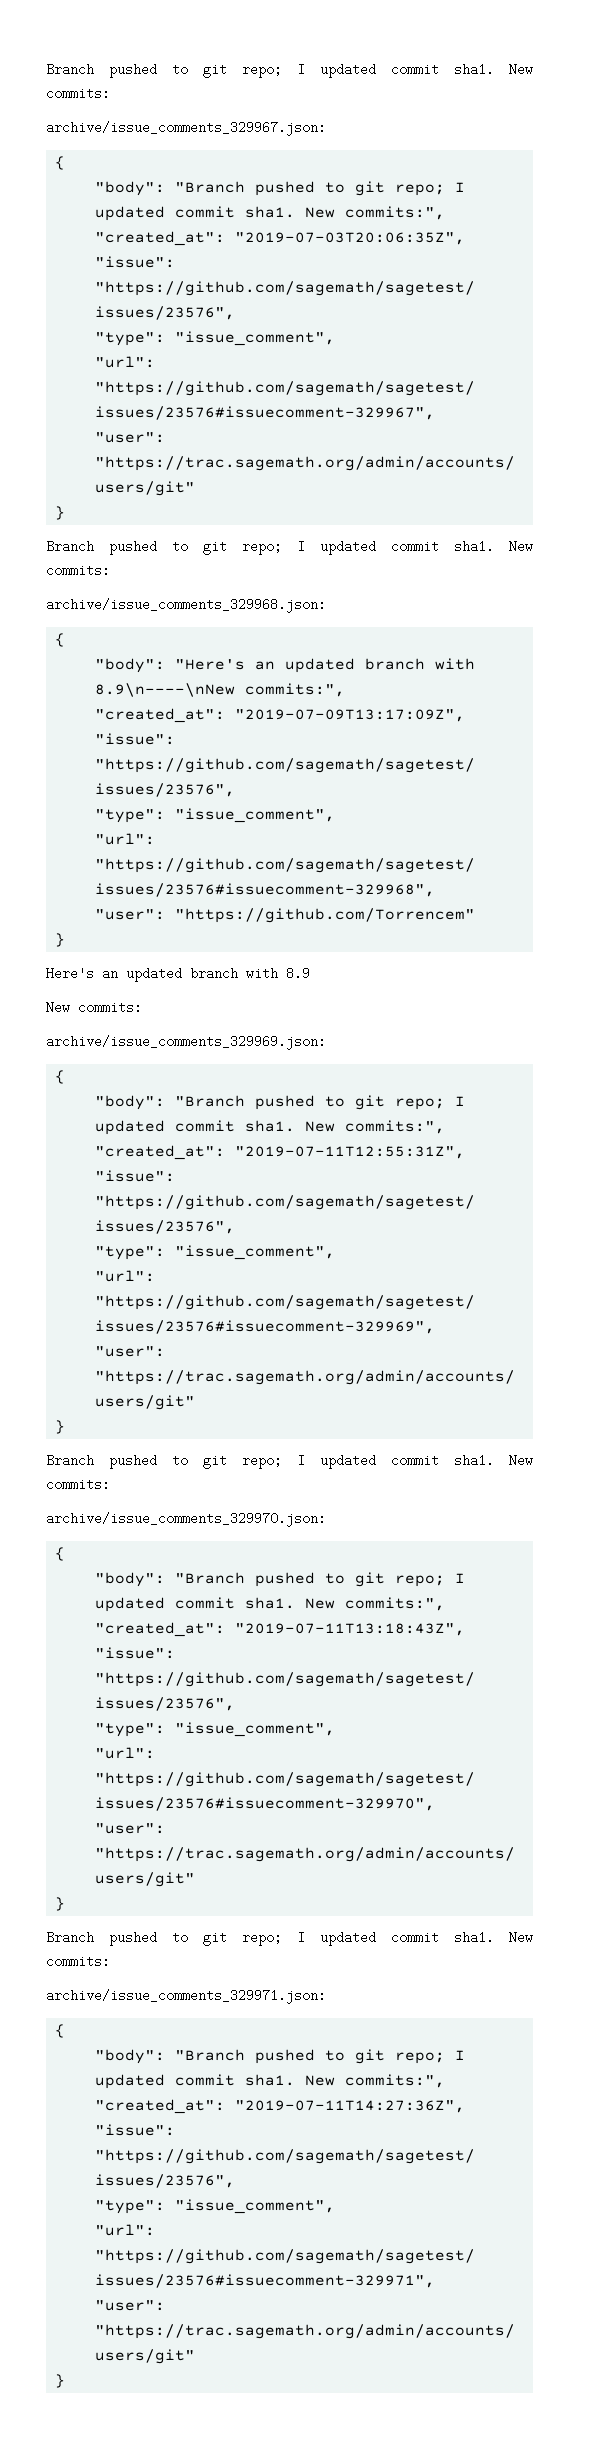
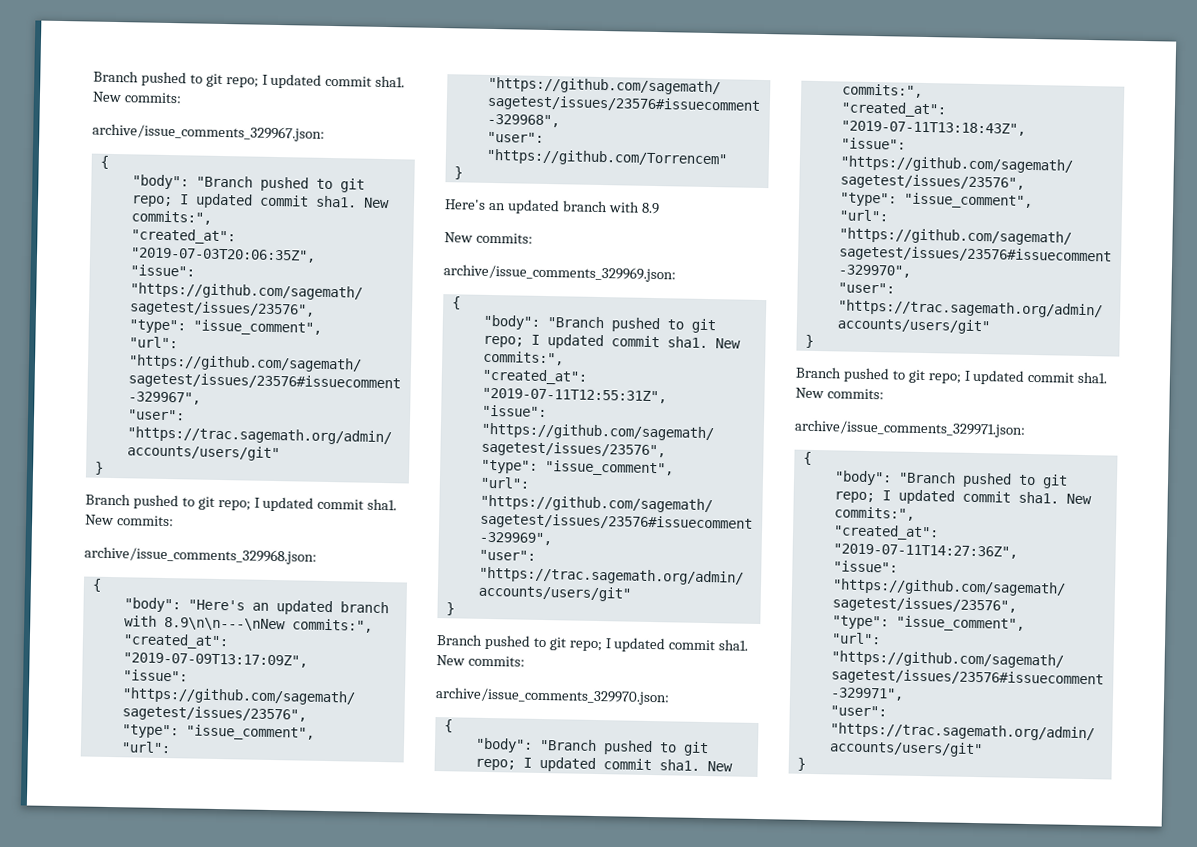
- "body": "Here's an updated branch with 8.9\n----\nNew commits:",
+ "body": "Here's an updated branch with 8.9\n\n---\nNew commits:",

